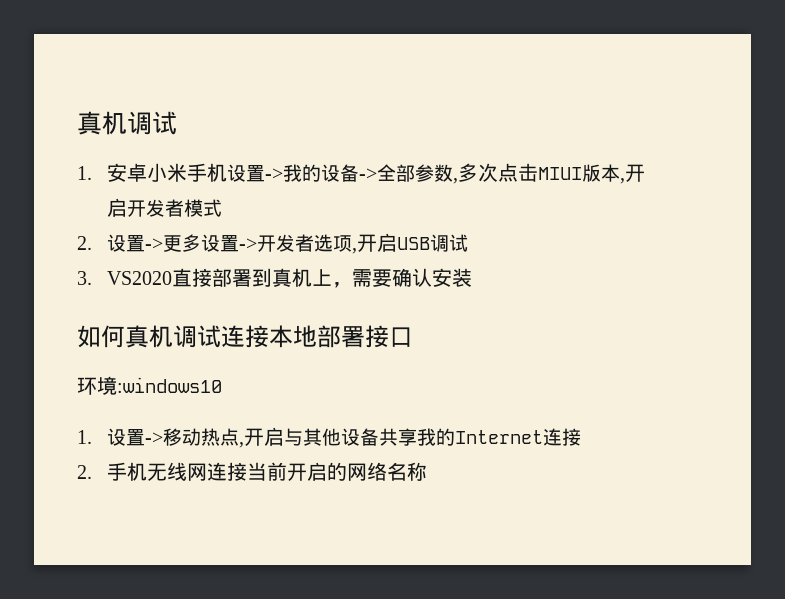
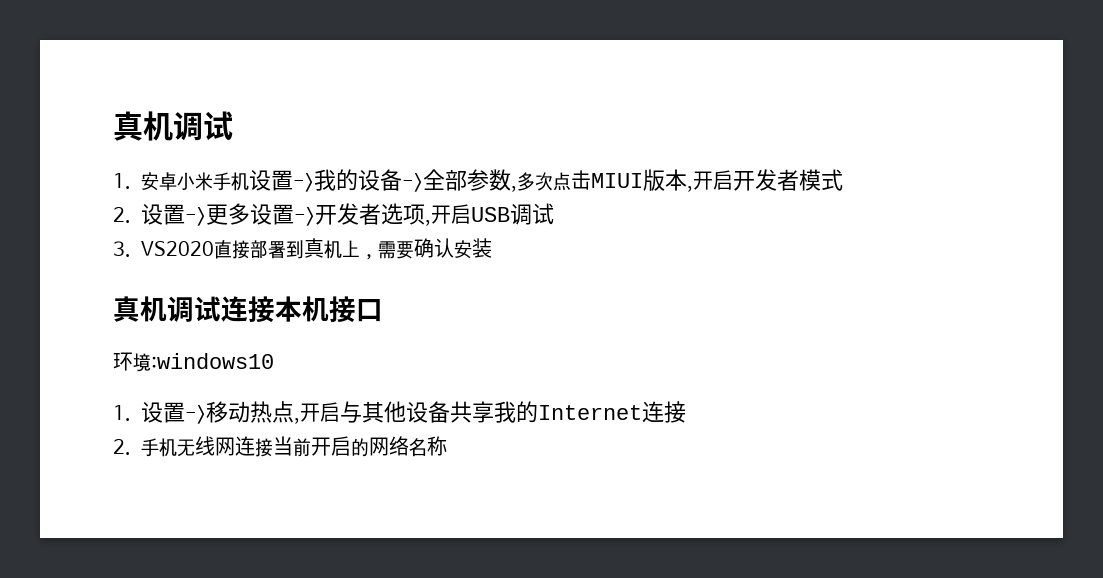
- 如何真机调试连接本地部署接口
+ 真机调试连接本机接口

